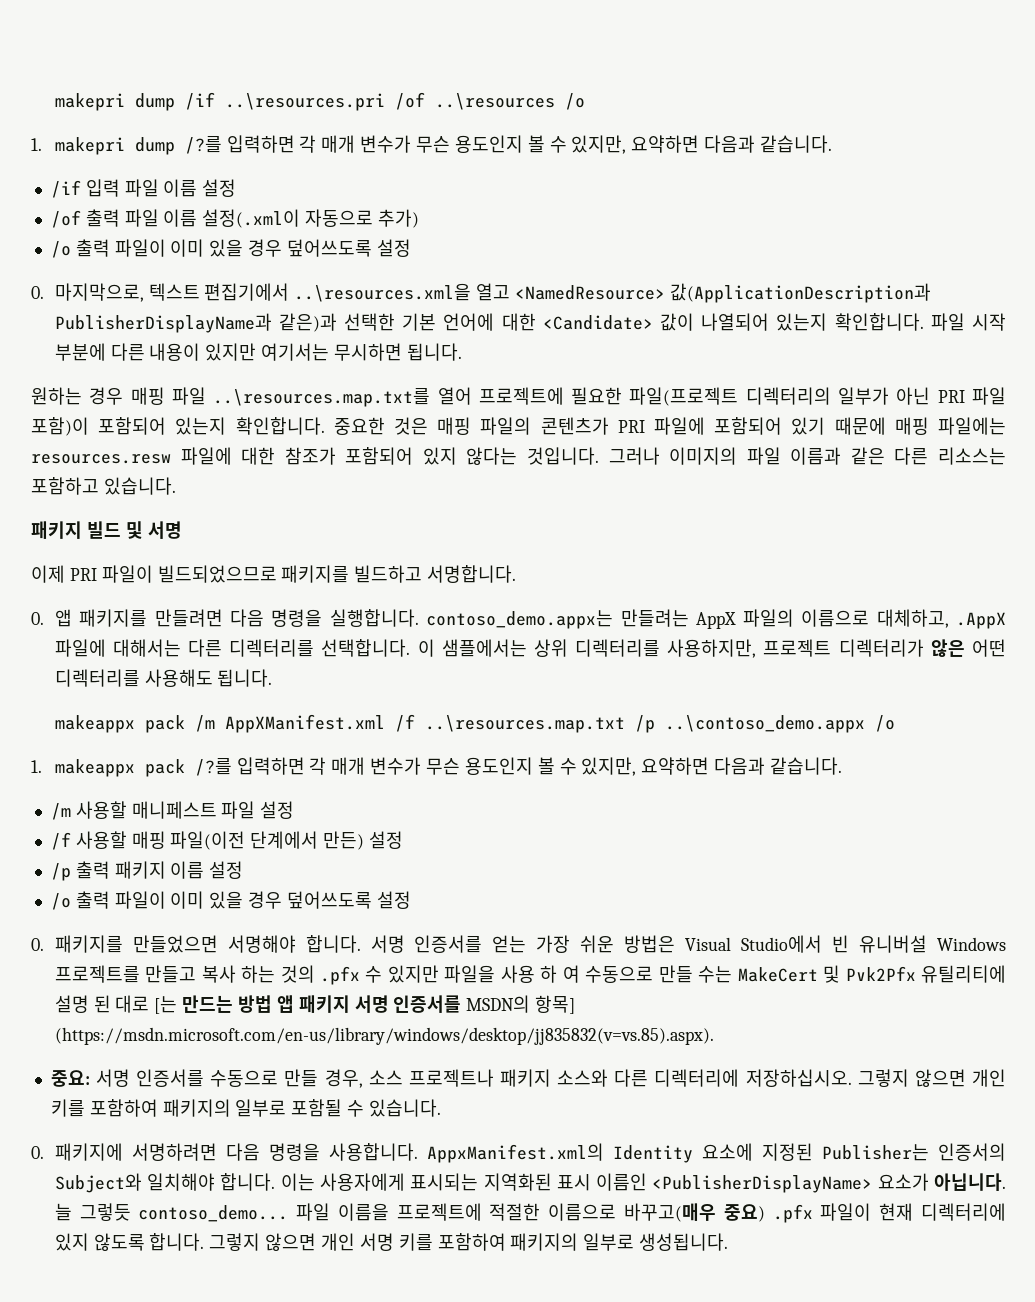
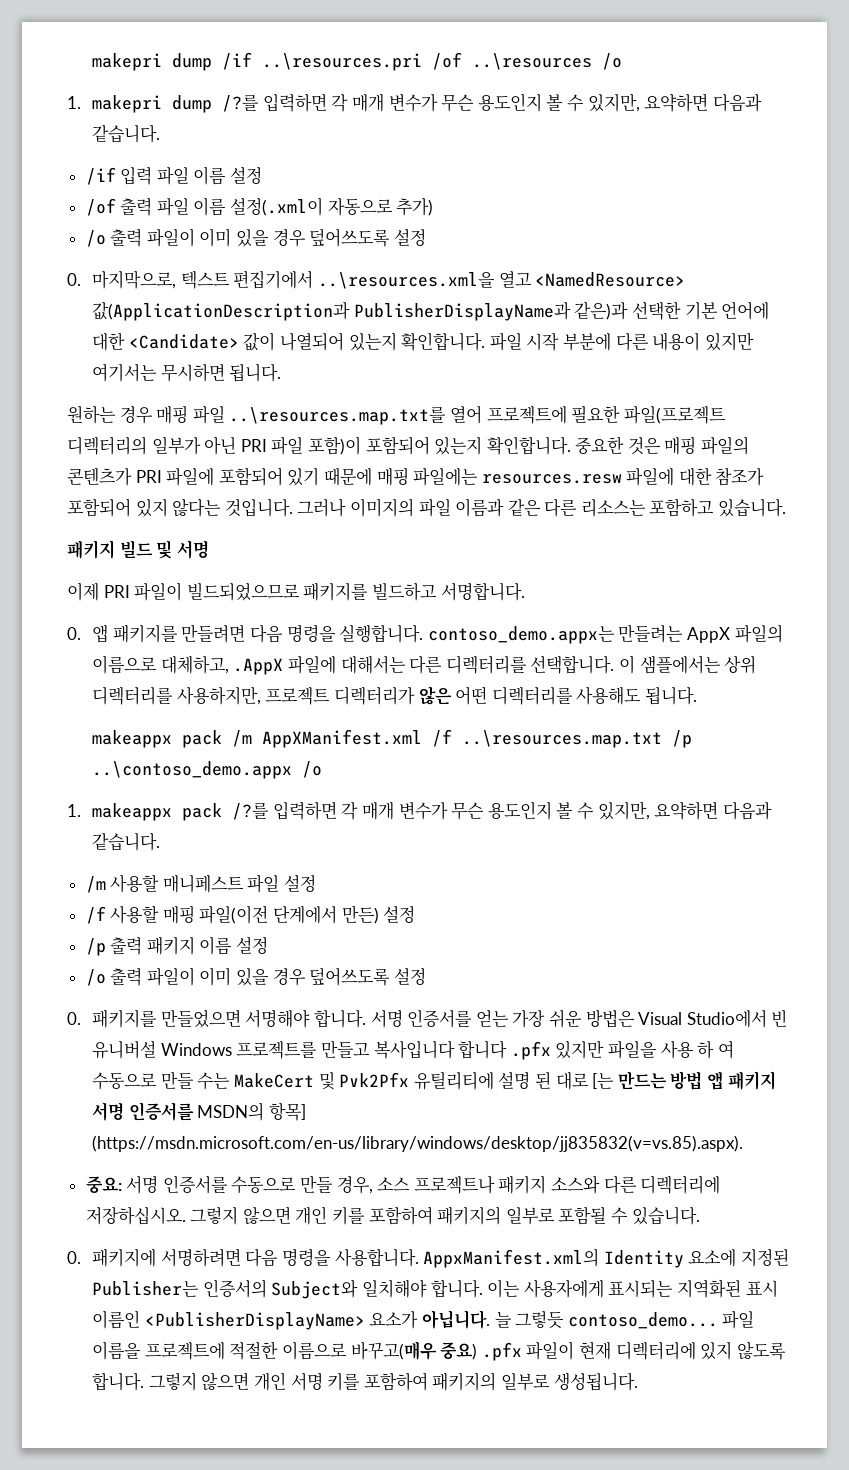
- 서명 인증서를 얻는 가장 쉬운 방법은 Visual Studio에서 빈 유니버설 Windows 프로젝트를 만들고 복사 하는 것의 .pfx 수 있지만 파일을 사용 하 여 수동으로 만들 수는 MakeCert 및 Pvk2Pfx 유틸리티에 설명 된 대로 [는 만드는 방법 앱 패키지 서명 인증서를 MSDN의 항목] (https://msdn.microsoft.com/en-us/library/windows/desktop/jj835832(v=vs.85).aspx).
+ 서명 인증서를 얻는 가장 쉬운 방법은 Visual Studio에서 빈 유니버설 Windows 프로젝트를 만들고 복사입니다 합니다 .pfx 있지만 파일을 사용 하 여 수동으로 만들 수는 MakeCert 및 Pvk2Pfx 유틸리티에 설명 된 대로 [는 만드는 방법 앱 패키지 서명 인증서를 MSDN의 항목] (https://msdn.microsoft.com/en-us/library/windows/desktop/jj835832(v=vs.85).aspx).

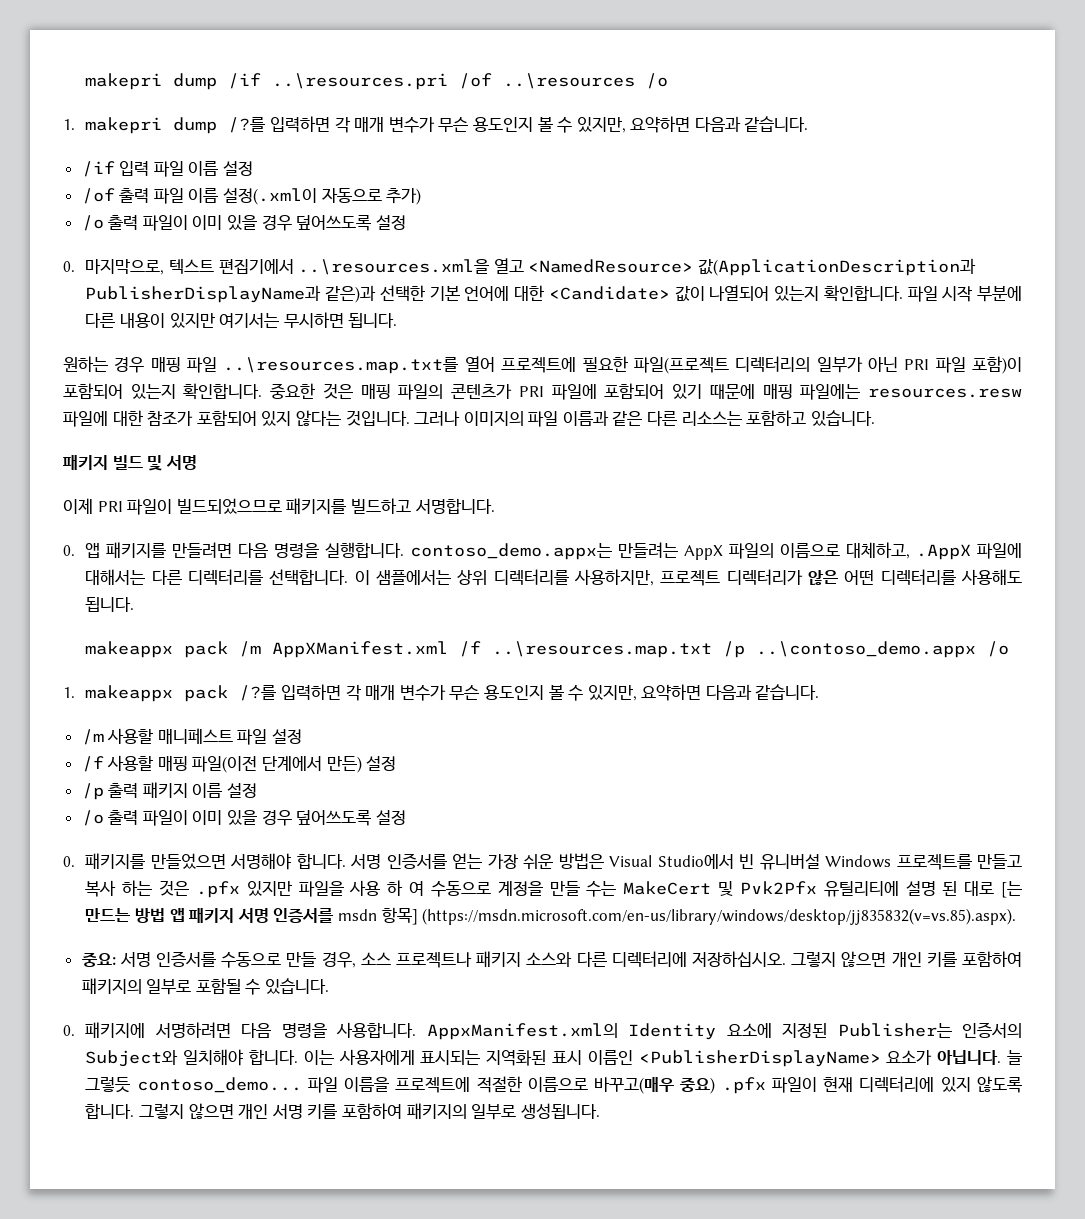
- 서명 인증서를 얻는 가장 쉬운 방법은 Visual Studio에서 빈 유니버설 Windows 프로젝트를 만들고 복사입니다 합니다 .pfx 있지만 파일을 사용 하 여 수동으로 만들 수는 MakeCert 및 Pvk2Pfx 유틸리티에 설명 된 대로 [는 만드는 방법 앱 패키지 서명 인증서를 MSDN의 항목] (https://msdn.microsoft.com/en-us/library/windows/desktop/jj835832(v=vs.85).aspx).
+ 서명 인증서를 얻는 가장 쉬운 방법은 Visual Studio에서 빈 유니버설 Windows 프로젝트를 만들고 복사 하는 것은 .pfx 있지만 파일을 사용 하 여 수동으로 계정을 만들 수는 MakeCert 및 Pvk2Pfx 유틸리티에 설명 된 대로 [는 만드는 방법 앱 패키지 서명 인증서를 msdn 항목] (https://msdn.microsoft.com/en-us/library/windows/desktop/jj835832(v=vs.85).aspx).

